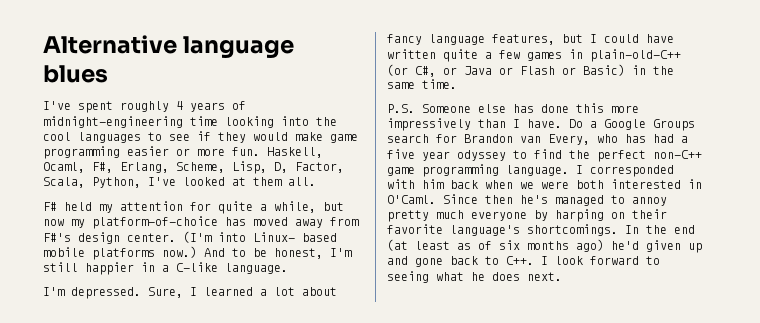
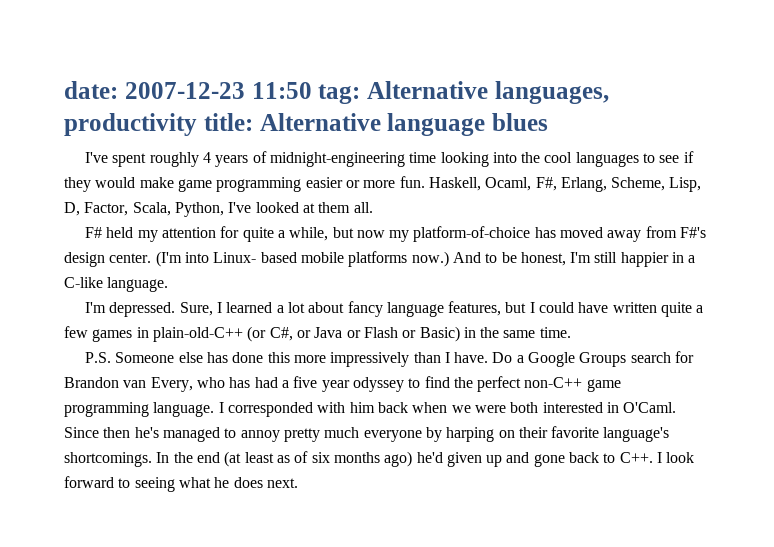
- Alternative language blues
+ date: 2007-12-23 11:50 tag: Alternative languages, productivity title: Alternative language blues

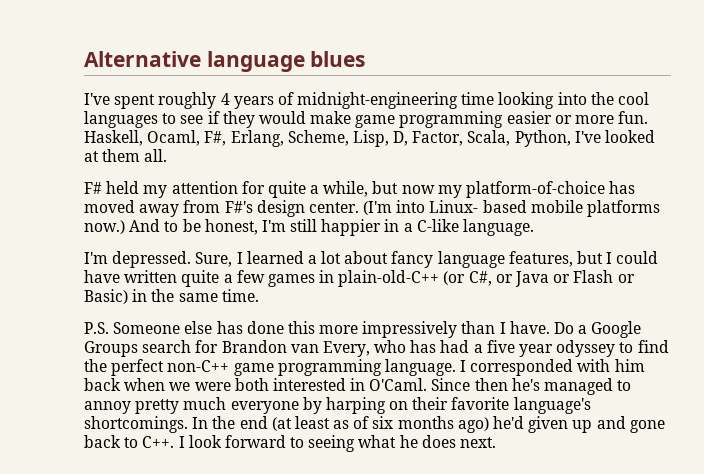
- date: 2007-12-23 11:50 tag: Alternative languages, productivity title: Alternative language blues
+ Alternative language blues

